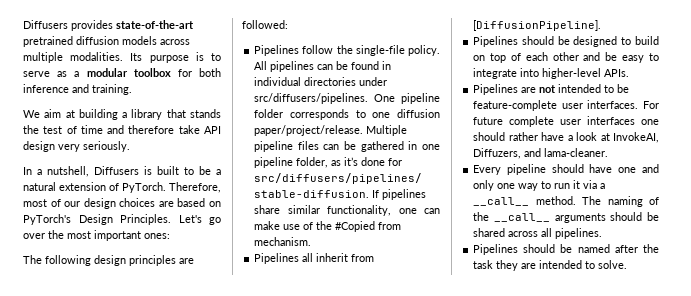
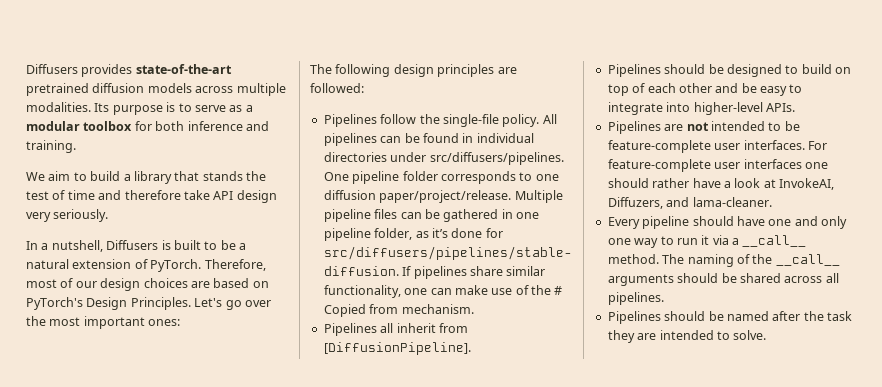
- We aim at building a library that stands the test of time and therefore take API design very seriously.
+ We aim to build a library that stands the test of time and therefore take API design very seriously.
- If pipelines share similar functionality, one can make use of the #Copied from mechanism.
+ If pipelines share similar functionality, one can make use of the # Copied from mechanism.
- For future complete user interfaces one should rather have a look at InvokeAI, Diffuzers, and lama-cleaner.
+ For feature-complete user interfaces one should rather have a look at InvokeAI, Diffuzers, and lama-cleaner.

